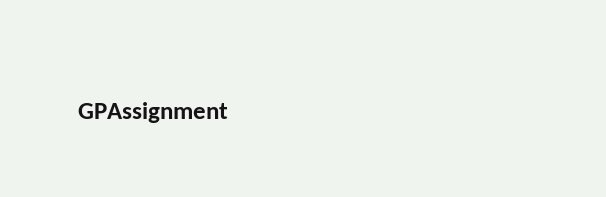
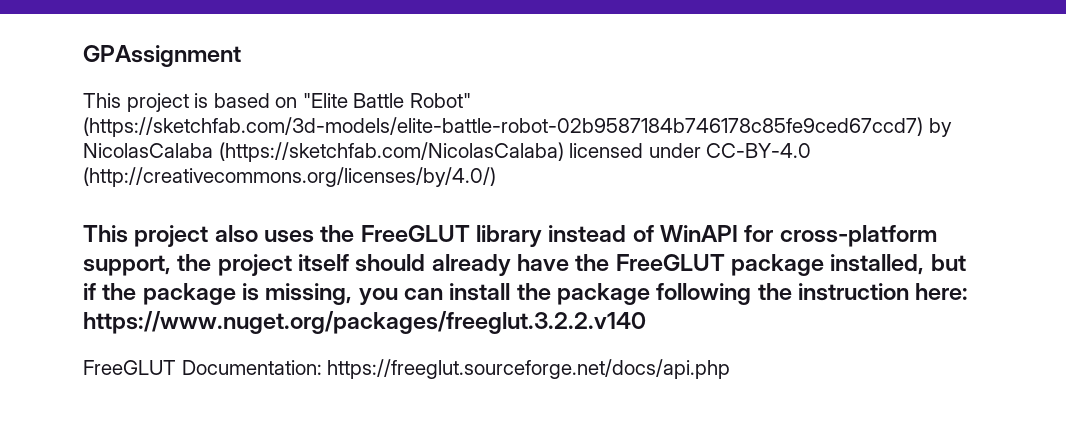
+ This project is based on "Elite Battle Robot" (https://sketchfab.com/3d-models/elite-battle-robot-02b9587184b746178c85fe9ced67ccd7) by NicolasCalaba (https://sketchfab.com/NicolasCalaba) licensed under CC-BY-4.0 (http://creativecommons.org/licenses/by/4.0/)
+ This project also uses the FreeGLUT library instead of WinAPI for cross-platform support, the project itself should already have the FreeGLUT package installed, but if the package is missing, you can install the package following the instruction here: https://www.nuget.org/packages/freeglut.3.2.2.v140
+ FreeGLUT Documentation: https://freeglut.sourceforge.net/docs/api.php

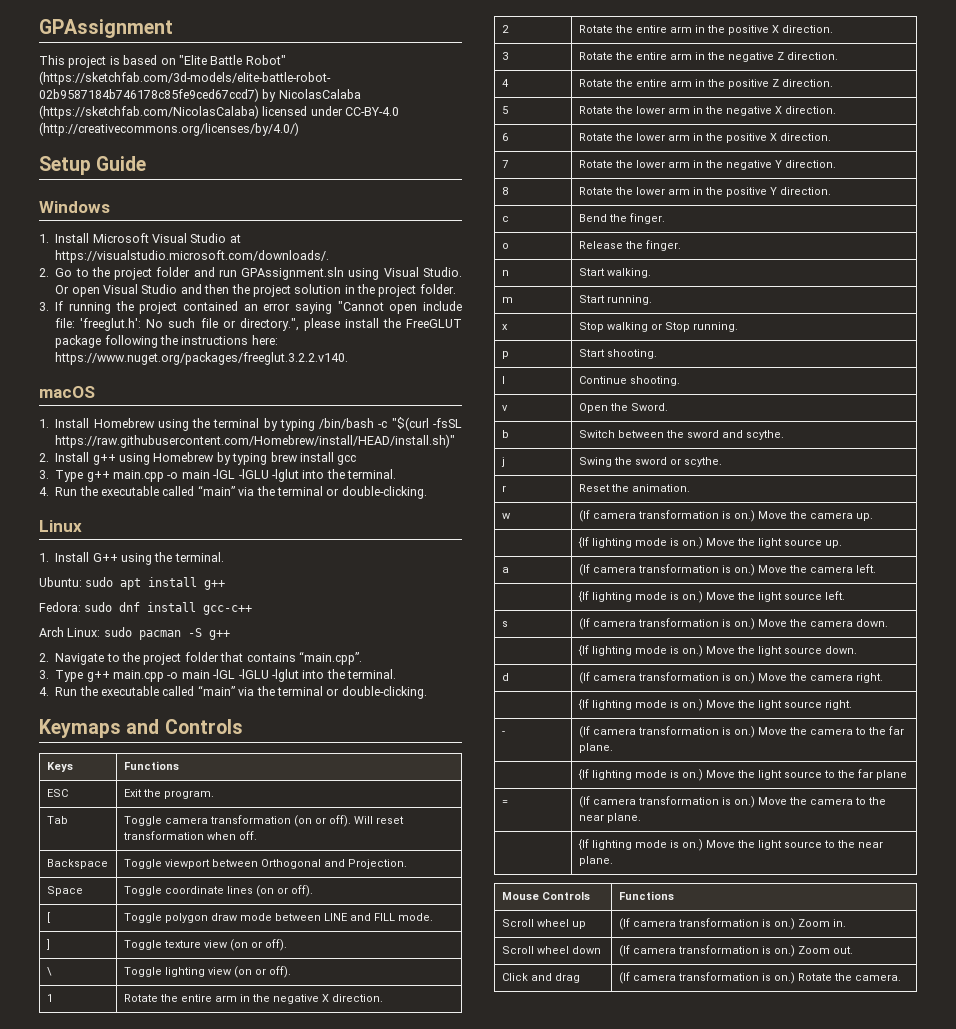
- This project also uses the FreeGLUT library instead of WinAPI for cross-platform support, the project itself should already have the FreeGLUT package installed, but if the package is missing, you can install the package following the instruction here: https://www.nuget.org/packages/freeglut.3.2.2.v140
- FreeGLUT Documentation: https://freeglut.sourceforge.net/docs/api.php
+ Setup Guide
+ Windows
+ 1. Install Microsoft Visual Studio at https://visualstudio.microsoft.com/downloads/.
+ 2. Go to the project folder and run GPAssignment.sln using Visual Studio. Or open Visual Studio and then the project solution in the project folder.
+ 3. If running the project contained an error saying "Cannot open include file: 'freeglut.h': No such file or directory.", please install the FreeGLUT package following the instructions here: https://www.nuget.org/packages/freeglut.3.2.2.v140.
+ macOS
+ 1. Install Homebrew using the terminal by typing /bin/bash -c "$(curl -fsSL https://raw.githubusercontent.com/Homebrew/install/HEAD/install.sh)"
+ 2. Install g++ using Homebrew by typing brew install gcc
+ 3. Type g++ main.cpp -o main -lGL -lGLU -lglut into the terminal.
+ 4. Run the executable called “main” via the terminal or double-clicking.
+ Linux
+ 1. Install G++ using the terminal.
+ Ubuntu: sudo apt install g++
+ Fedora: sudo dnf install gcc-c++
+ Arch Linux: sudo pacman -S g++
+ 2. Navigate to the project folder that contains “main.cpp”.
+ 3. Type g++ main.cpp -o main -lGL -lGLU -lglut into the terminal.
+ 4. Run the executable called “main” via the terminal or double-clicking.
+ Keymaps and Controls
+ Keys | Functions
+ ESC | Exit the program.
+ Tab | Toggle camera transformation (on or off). Will reset transformation when off.
+ Backspace | Toggle viewport between Orthogonal and Projection.
+ Space | Toggle coordinate lines (on or off).
+ [ | Toggle polygon draw mode between LINE and FILL mode.
+ ] | Toggle texture view (on or off).
+ \ | Toggle lighting view (on or off).
+ 1 | Rotate the entire arm in the negative X direction.
+ 2 | Rotate the entire arm in the positive X direction.
+ 3 | Rotate the entire arm in the negative Z direction.
+ 4 | Rotate the entire arm in the positive Z direction.
+ 5 | Rotate the lower arm in the negative X direction.
+ 6 | Rotate the lower arm in the positive X direction.
+ 7 | Rotate the lower arm in the negative Y direction.
+ 8 | Rotate the lower arm in the positive Y direction.
+ c | Bend the finger.
+ o | Release the finger.
+ n | Start walking.
+ m | Start running.
+ x | Stop walking or Stop running.
+ p | Start shooting.
+ l | Continue shooting.
+ v | Open the Sword.
+ b | Switch between the sword and scythe.
+ j | Swing the sword or scythe.
+ r | Reset the animation.
+ w | (If camera transformation is on.) Move the camera up.
+ | {If lighting mode is on.) Move the light source up.
+ a | (If camera transformation is on.) Move the camera left.
+ | {If lighting mode is on.) Move the light source left.
+ s | (If camera transformation is on.) Move the camera down.
+ | {If lighting mode is on.) Move the light source down.
+ d | (If camera transformation is on.) Move the camera right.
+ | {If lighting mode is on.) Move the light source right.
+ - | (If camera transformation is on.) Move the camera to the far plane.
+ | {If lighting mode is on.) Move the light source to the far plane
+ = | (If camera transformation is on.) Move the camera to the near plane.
+ | {If lighting mode is on.) Move the light source to the near plane.
+ Mouse Controls | Functions
+ Scroll wheel up | (If camera transformation is on.) Zoom in.
+ Scroll wheel down | (If camera transformation is on.) Zoom out.
+ Click and drag | (If camera transformation is on.) Rotate the camera.

